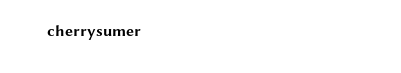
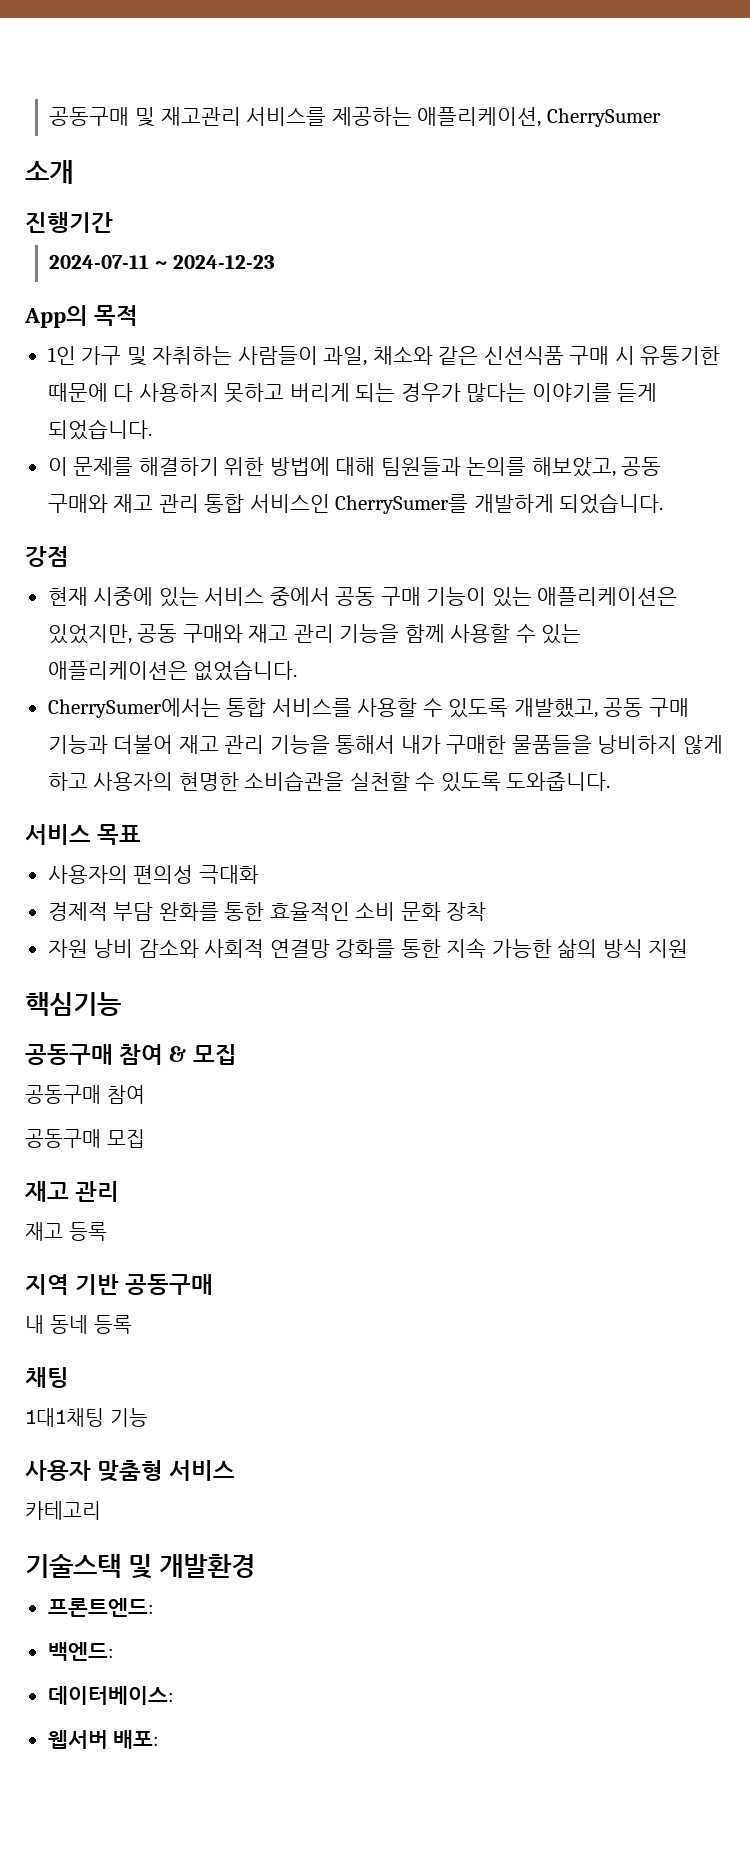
- cherrysumer
+ 공동구매 및 재고관리 서비스를 제공하는 애플리케이션, CherrySumer
+ 소개
+ 진행기간
+ 2024-07-11 ~ 2024-12-23
+ App의 목적
+ 1인 가구 및 자취하는 사람들이 과일, 채소와 같은 신선식품 구매 시 유통기한 때문에 다 사용하지 못하고 버리게 되는 경우가 많다는 이야기를 듣게 되었습니다.
+ 이 문제를 해결하기 위한 방법에 대해 팀원들과 논의를 해보았고, 공동 구매와 재고 관리 통합 서비스인 CherrySumer를 개발하게 되었습니다.
+ 강점
+ 현재 시중에 있는 서비스 중에서 공동 구매 기능이 있는 애플리케이션은 있었지만, 공동 구매와 재고 관리 기능을 함께 사용할 수 있는 애플리케이션은 없었습니다.
+ CherrySumer에서는 통합 서비스를 사용할 수 있도록 개발했고, 공동 구매 기능과 더불어 재고 관리 기능을 통해서 내가 구매한 물품들을 낭비하지 않게 하고 사용자의 현명한 소비습관을 실천할 수 있도록 도와줍니다.
+ 서비스 목표
+ 사용자의 편의성 극대화
+ 경제적 부담 완화를 통한 효율적인 소비 문화 장착
+ 자원 낭비 감소와 사회적 연결망 강화를 통한 지속 가능한 삶의 방식 지원
+ 핵심기능
+ 공동구매 참여 & 모집
+ 공동구매 참여
+ 공동구매 모집
+ 재고 관리
+ 재고 등록
+ 지역 기반 공동구매
+ 내 동네 등록
+ 채팅
+ 1대1채팅 기능
+ 사용자 맞춤형 서비스
+ 카테고리
+ 기술스택 및 개발환경
+ 프론트엔드:
+ 백엔드:
+ 데이터베이스:
+ 웹서버 배포:

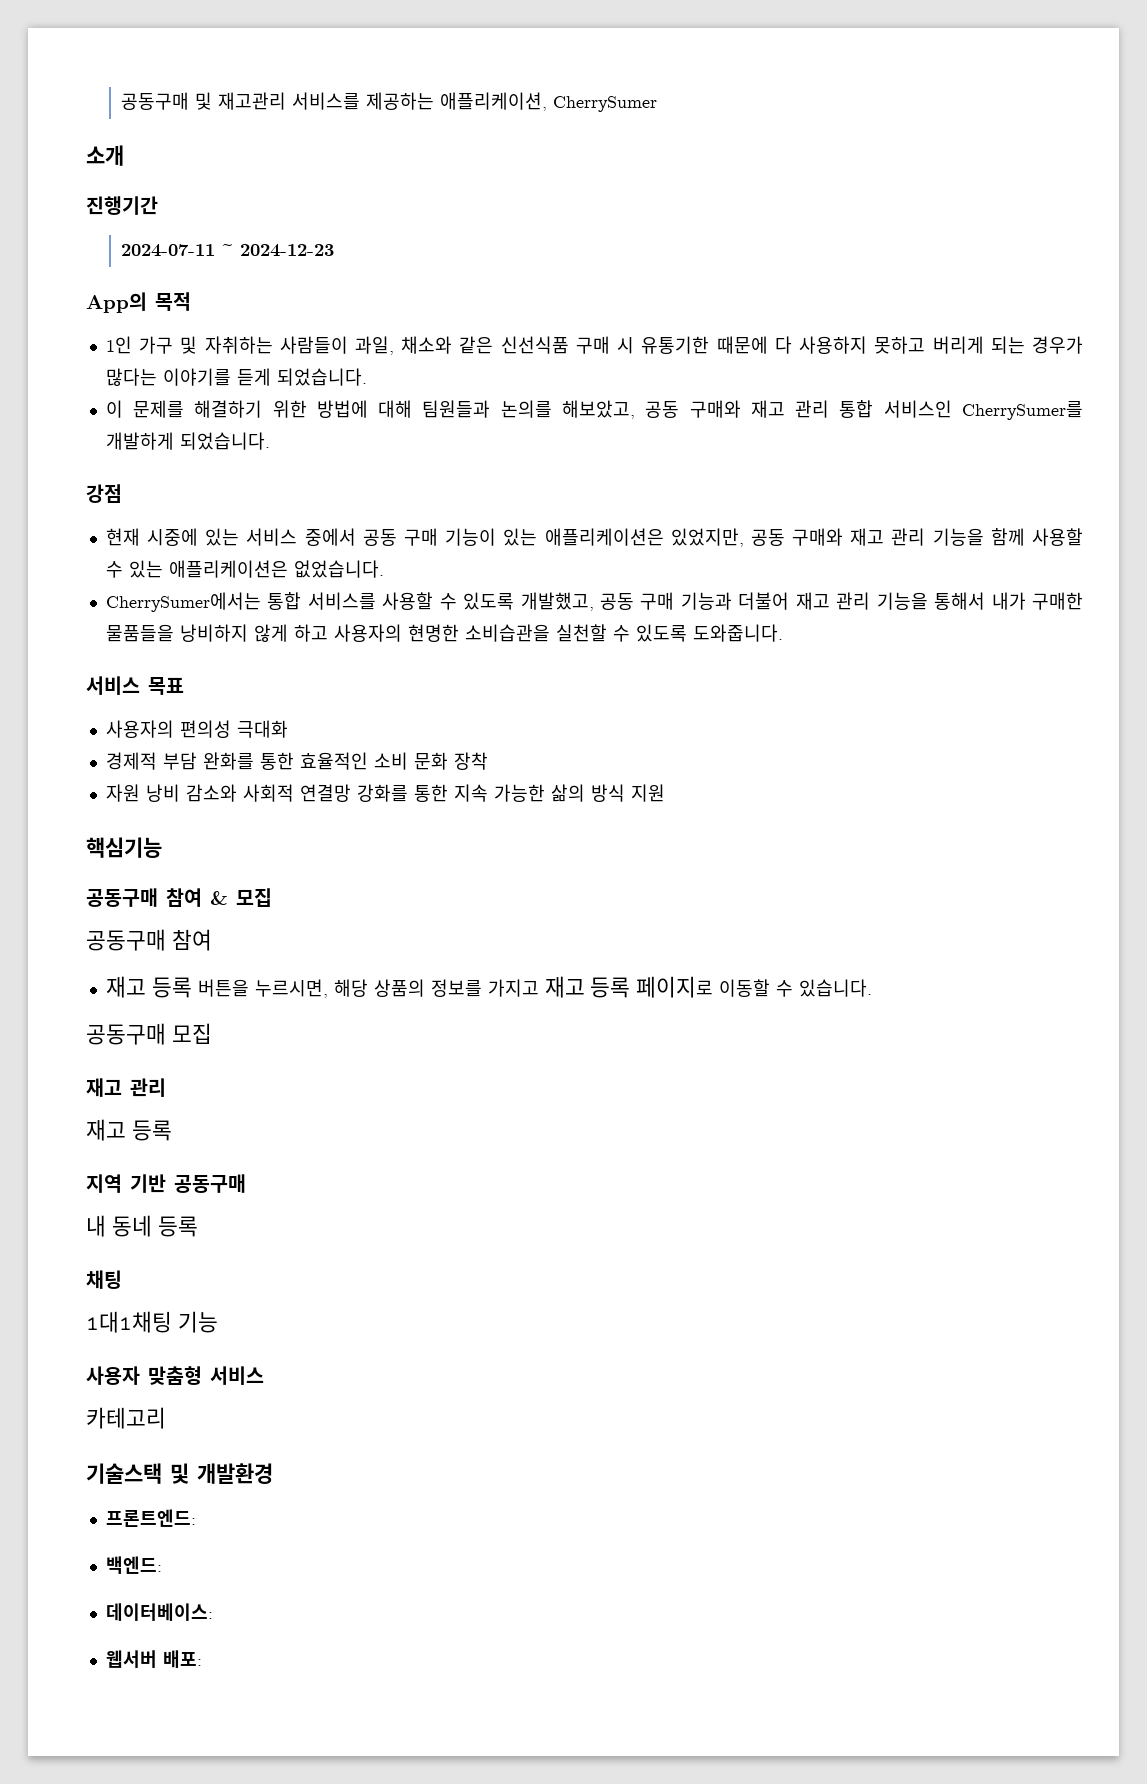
+ 재고 등록 버튼을 누르시면, 해당 상품의 정보를 가지고 재고 등록 페이지로 이동할 수 있습니다.

